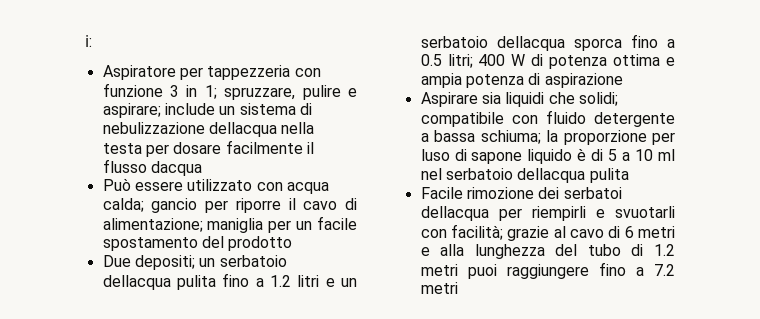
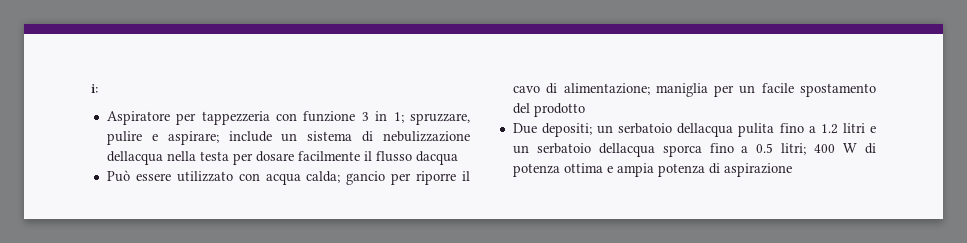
- Aspirare sia liquidi che solidi; compatibile con fluido detergente a bassa schiuma; la proporzione per luso di sapone liquido è di 5 a 10 ml nel serbatoio dellacqua pulita
- Facile rimozione dei serbatoi dellacqua per riempirli e svuotarli con facilità; grazie al cavo di 6 metri e alla lunghezza del tubo di 1.2 metri puoi raggiungere fino a 7.2 metri

